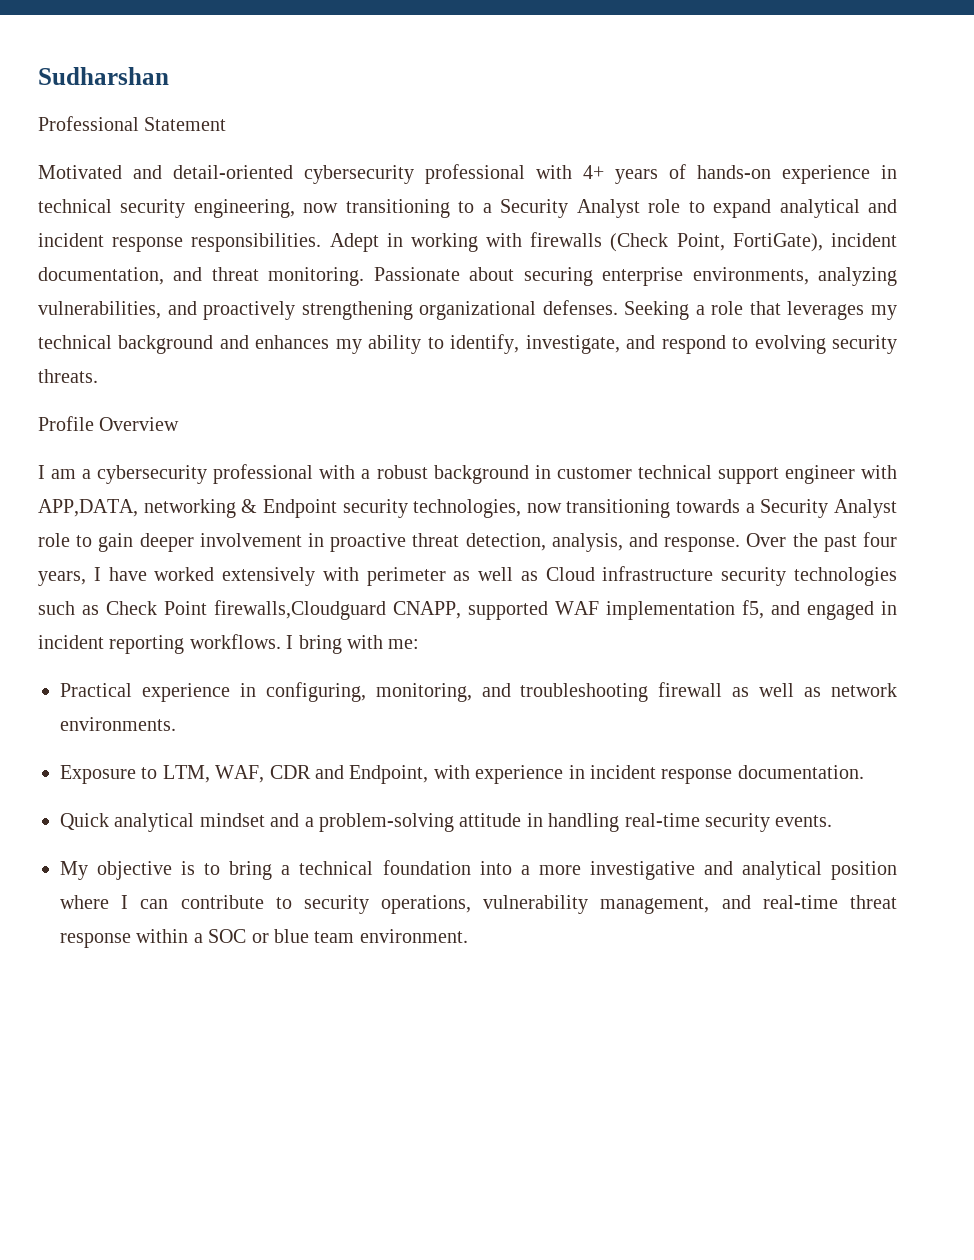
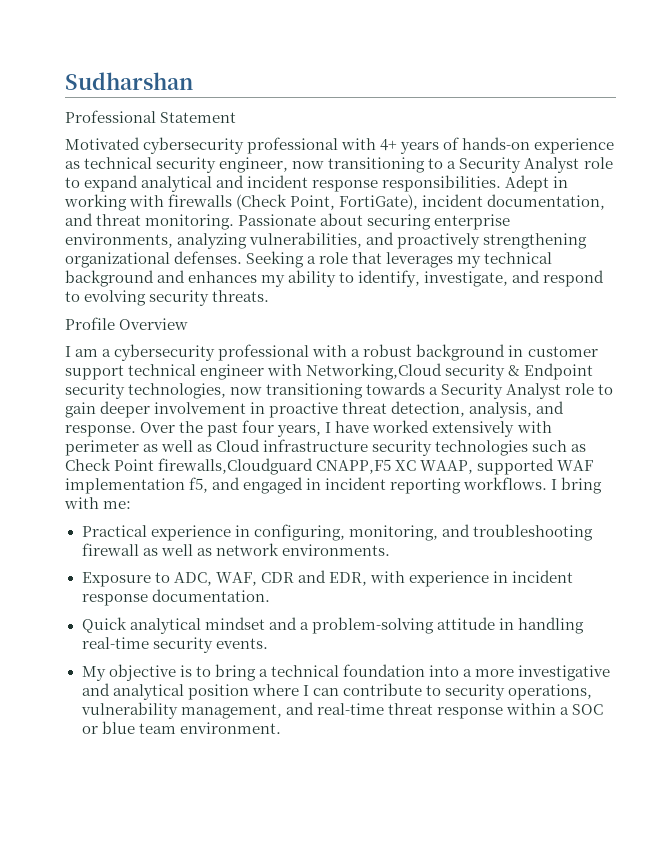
- Motivated and detail-oriented cybersecurity professional with 4+ years of hands-on experience in technical security engineering, now transitioning to a Security Analyst role to expand analytical and incident response responsibilities.
+ Motivated cybersecurity professional with 4+ years of hands-on experience as technical security engineer, now transitioning to a Security Analyst role to expand analytical and incident response responsibilities.
- I am a cybersecurity professional with a robust background in customer technical support engineer with APP,DATA, networking & Endpoint security technologies, now transitioning towards a Security Analyst role to gain deeper involvement in proactive threat detection, analysis, and response.
+ I am a cybersecurity professional with a robust background in customer support technical engineer with Networking,Cloud security & Endpoint security technologies, now transitioning towards a Security Analyst role to gain deeper involvement in proactive threat detection, analysis, and response.
- Over the past four years, I have worked extensively with perimeter as well as Cloud infrastructure security technologies such as Check Point firewalls,Cloudguard CNAPP, supported WAF implementation f5, and engaged in incident reporting workflows.
+ Over the past four years, I have worked extensively with perimeter as well as Cloud infrastructure security technologies such as Check Point firewalls,Cloudguard CNAPP,F5 XC WAAP, supported WAF implementation f5, and engaged in incident reporting workflows.
- Exposure to LTM, WAF, CDR and Endpoint, with experience in incident response documentation.
+ Exposure to ADC, WAF, CDR and EDR, with experience in incident response documentation.

